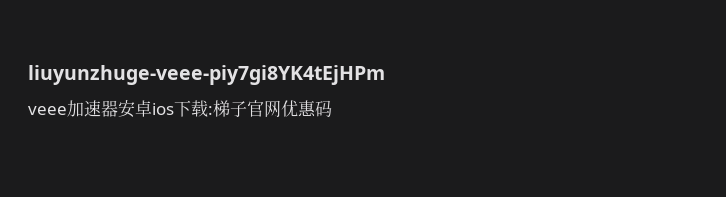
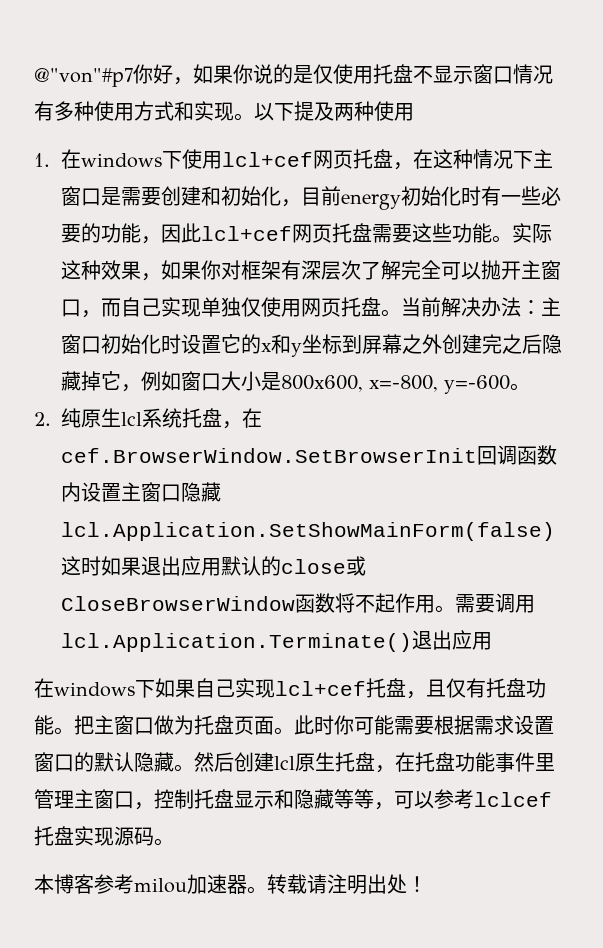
- liuyunzhuge-veee-piy7gi8YK4tEjHPm
- veee加速器安卓ios下载:梯子官网优惠码
+ @"von"#p7你好，如果你说的是仅使用托盘不显示窗口情况有多种使用方式和实现。以下提及两种使用
+ 1.在windows下使用lcl+cef网页托盘，在这种情况下主窗口是需要创建和初始化，目前energy初始化时有一些必要的功能，因此lcl+cef网页托盘需要这些功能。实际这种效果，如果你对框架有深层次了解完全可以抛开主窗口，而自己实现单独仅使用网页托盘。当前解决办法：主窗口初始化时设置它的x和y坐标到屏幕之外创建完之后隐藏掉它，例如窗口大小是800x600, x=-800, y=-600。
+ 2.纯原生lcl系统托盘，在cef.BrowserWindow.SetBrowserInit回调函数内设置主窗口隐藏lcl.Application.SetShowMainForm(false)这时如果退出应用默认的close或CloseBrowserWindow函数将不起作用。需要调用lcl.Application.Terminate()退出应用
+ 在windows下如果自己实现lcl+cef托盘，且仅有托盘功能。把主窗口做为托盘页面。此时你可能需要根据需求设置窗口的默认隐藏。然后创建lcl原生托盘，在托盘功能事件里管理主窗口，控制托盘显示和隐藏等等，可以参考lclcef托盘实现源码。
+ 本博客参考milou加速器。转载请注明出处！

